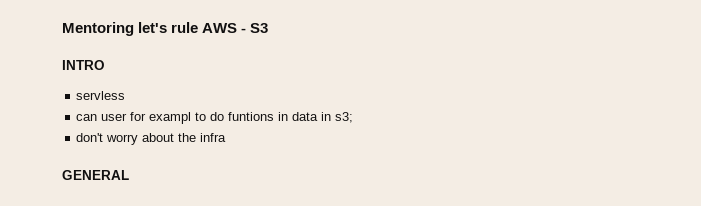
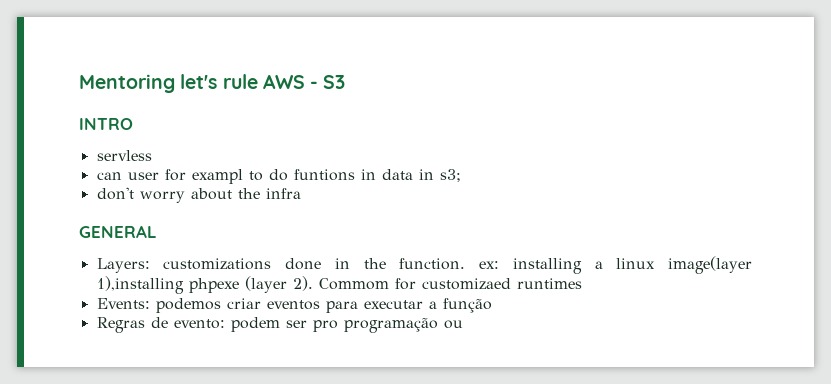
+ Layers: customizations done in the function. ex: installing a linux image(layer 1),installing phpexe (layer 2). Commom for customizaed runtimes
+ Events: podemos criar eventos para executar a função
+ Regras de evento: podem ser pro programação ou

